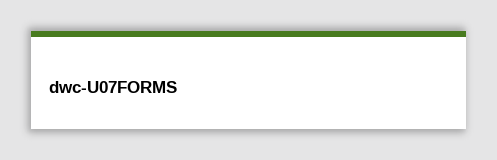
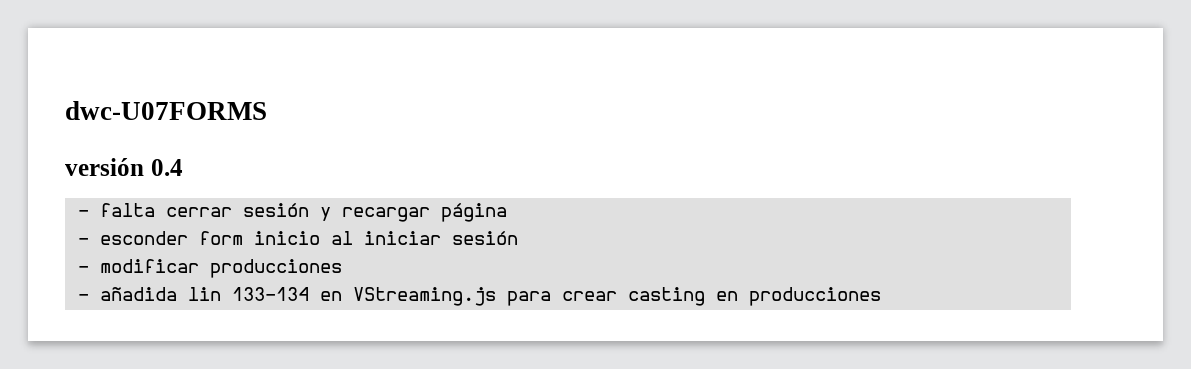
+ versión 0.4
+ - falta cerrar sesión y recargar página
+ - esconder form inicio al iniciar sesión
+ - modificar producciones
+ - añadida lin 133-134 en VStreaming.js para crear casting en producciones

